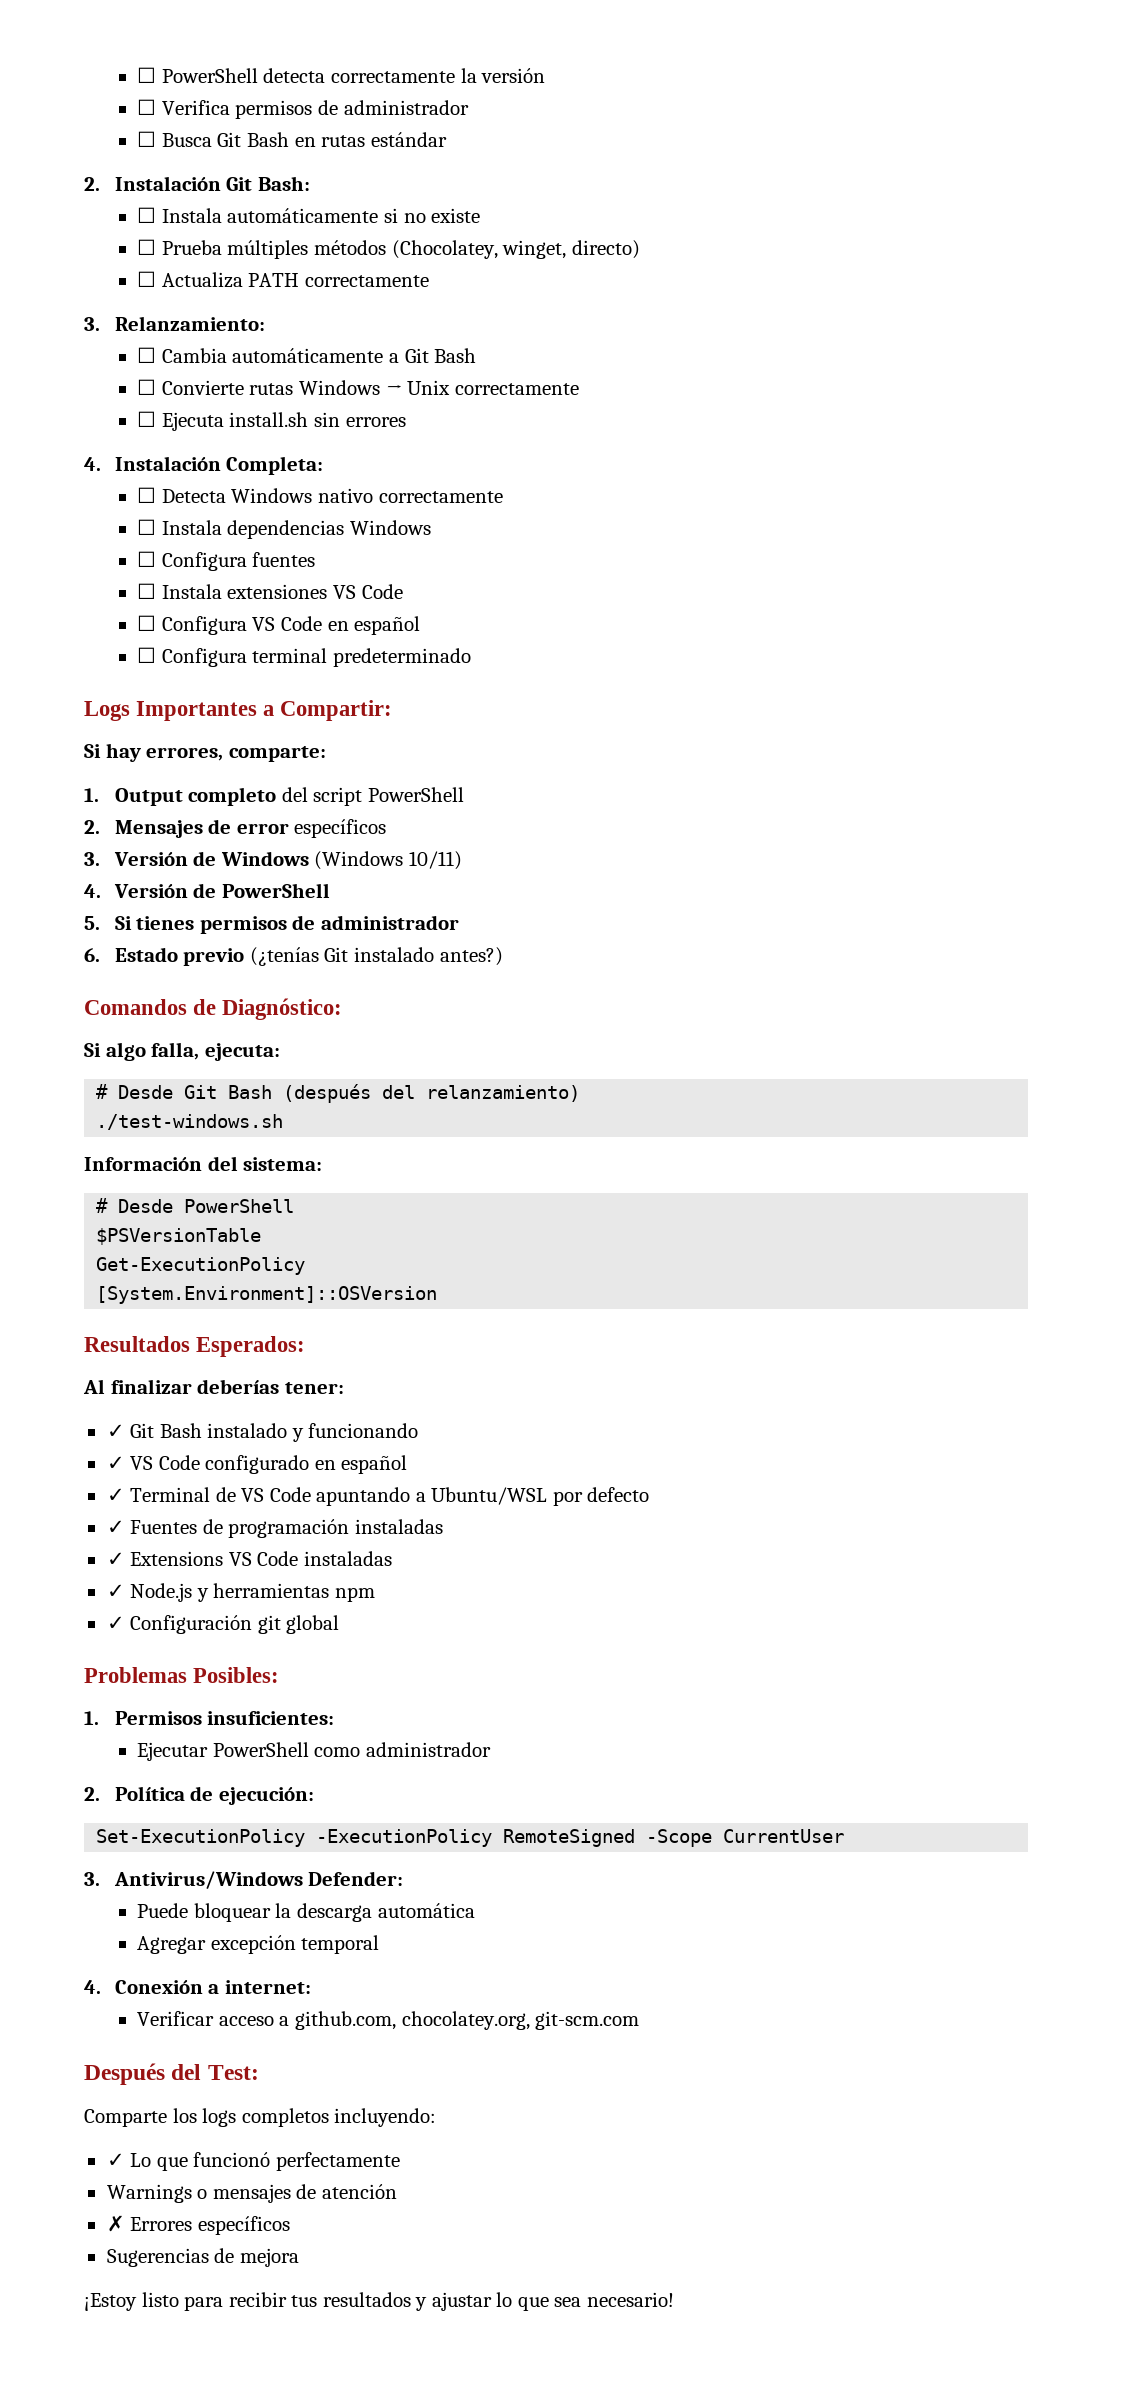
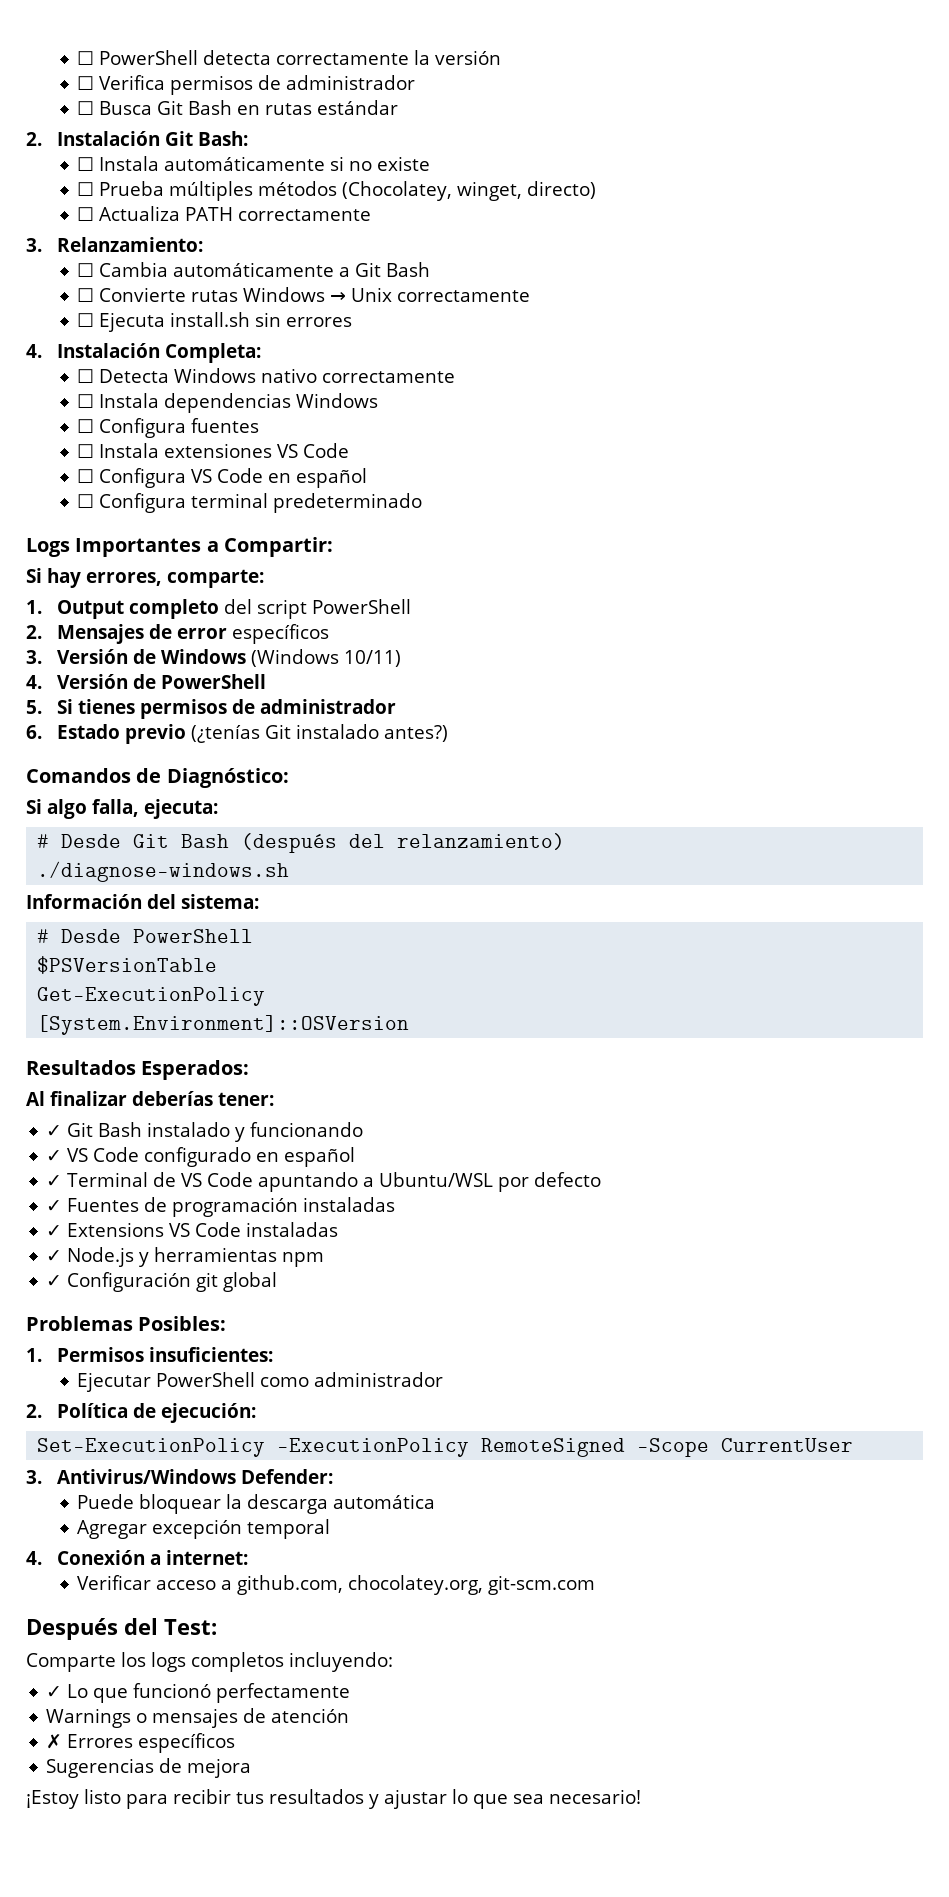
- ./test-windows.sh
+ ./diagnose-windows.sh

